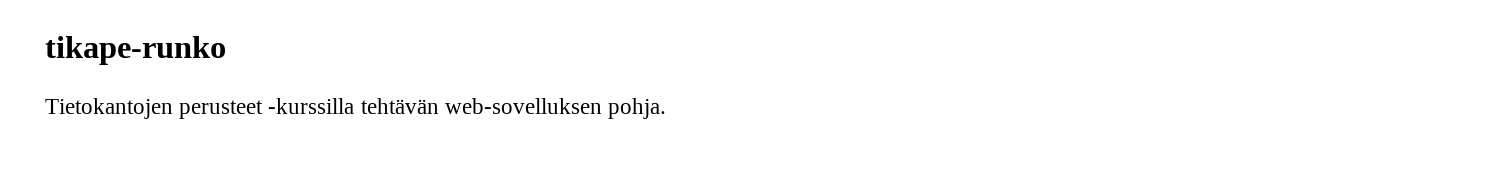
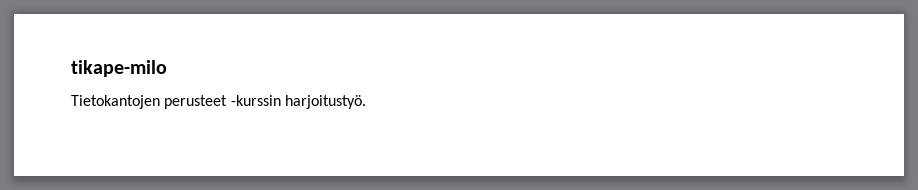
- tikape-runko
+ tikape-milo
- Tietokantojen perusteet -kurssilla tehtävän web-sovelluksen pohja.
+ Tietokantojen perusteet -kurssin harjoitustyö.

